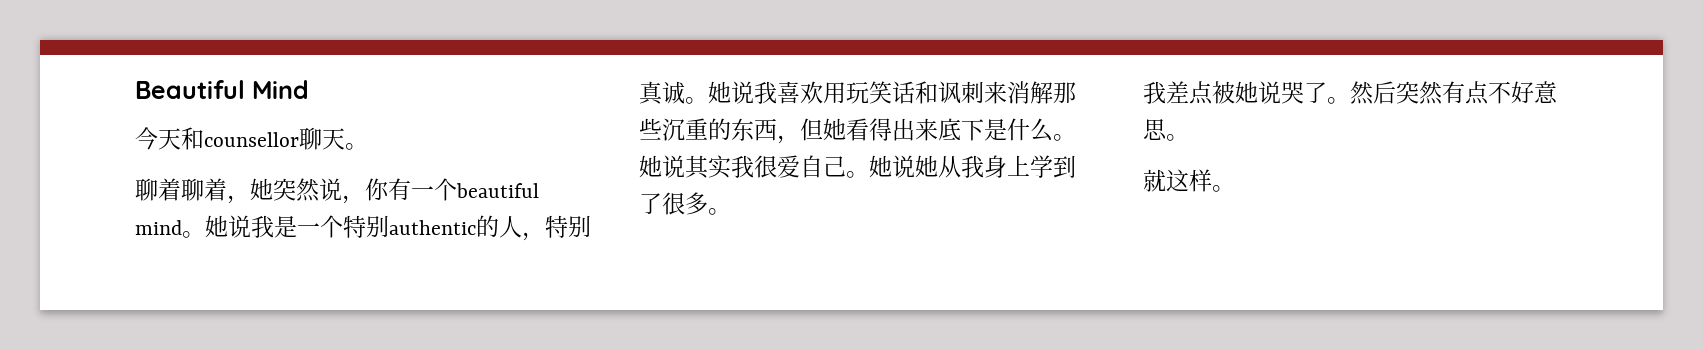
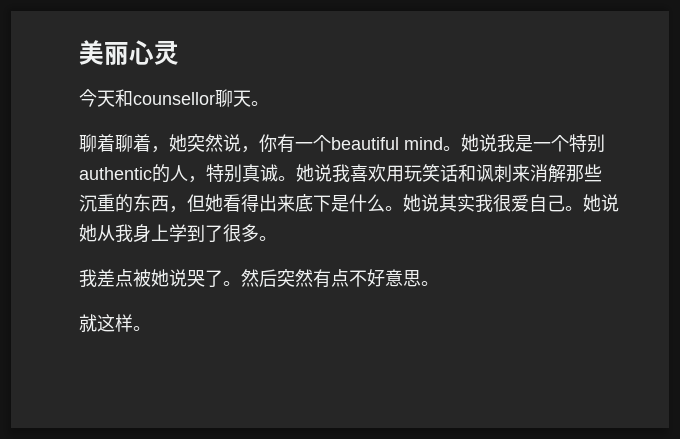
- Beautiful Mind
+ 美丽心灵

